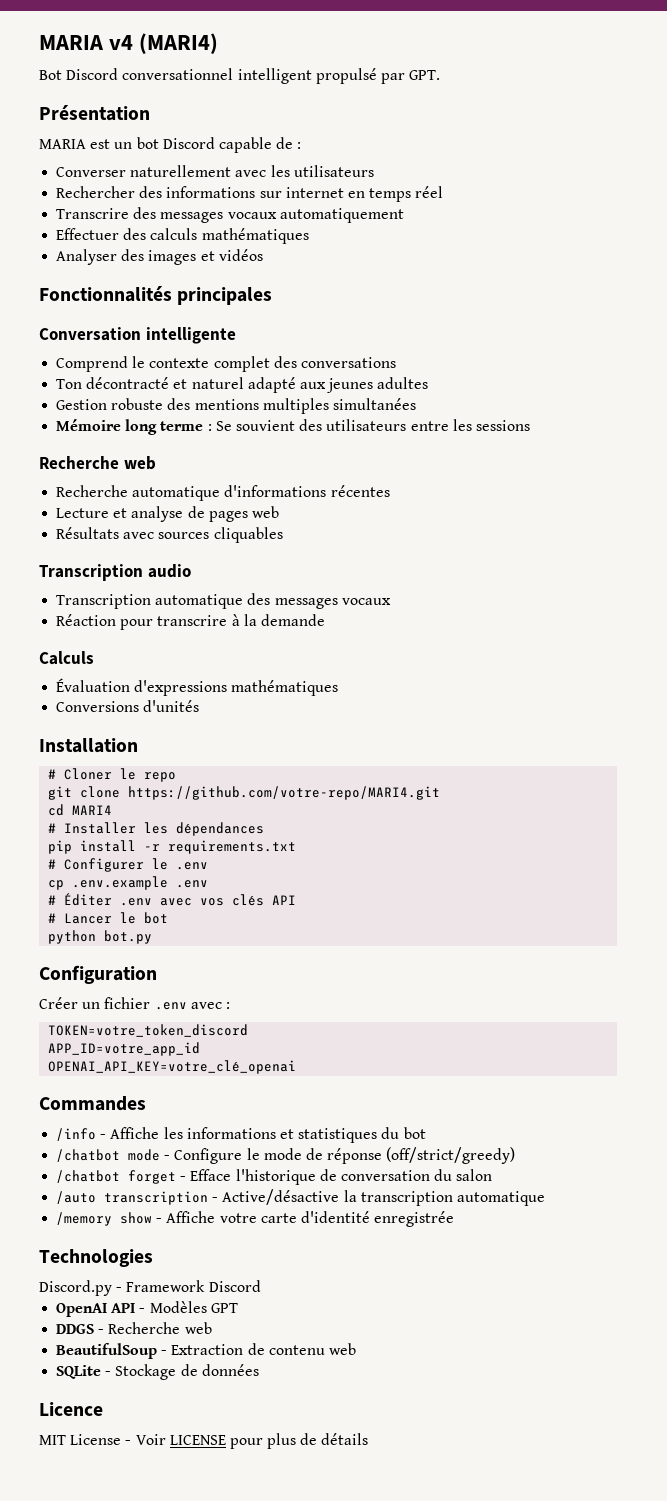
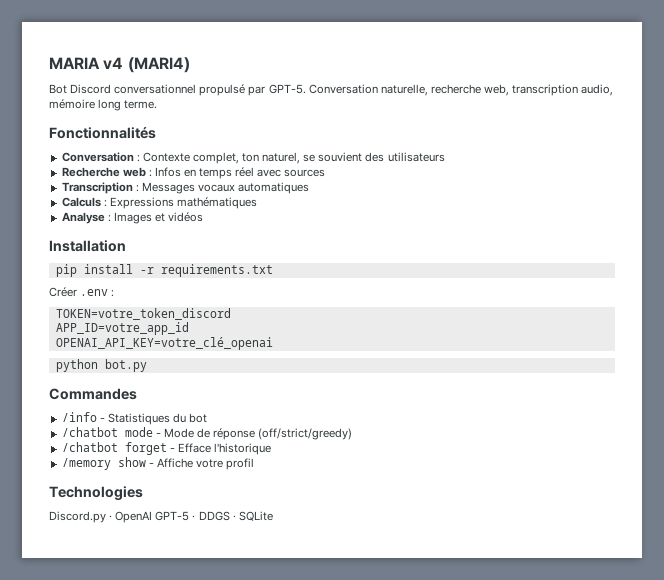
- Bot Discord conversationnel intelligent propulsé par GPT.
- Présentation
- MARIA est un bot Discord capable de :
- Converser naturellement avec les utilisateurs
- Rechercher des informations sur internet en temps réel
- Transcrire des messages vocaux automatiquement
- Effectuer des calculs mathématiques
- Analyser des images et vidéos
- Fonctionnalités principales
- Conversation intelligente
- Comprend le contexte complet des conversations
- Ton décontracté et naturel adapté aux jeunes adultes
- Gestion robuste des mentions multiples simultanées
- Mémoire long terme : Se souvient des utilisateurs entre les sessions
- Recherche web
- Recherche automatique d'informations récentes
- Lecture et analyse de pages web
- Résultats avec sources cliquables
- Transcription audio
- Transcription automatique des messages vocaux
- Réaction pour transcrire à la demande
- Calculs
- Évaluation d'expressions mathématiques
- Conversions d'unités
+ Bot Discord conversationnel propulsé par GPT-5. Conversation naturelle, recherche web, transcription audio, mémoire long terme.
+ Fonctionnalités
+ Conversation : Contexte complet, ton naturel, se souvient des utilisateurs
+ Recherche web : Infos en temps réel avec sources
+ Transcription : Messages vocaux automatiques
+ Calculs : Expressions mathématiques
+ Analyse : Images et vidéos
  Installation
- # Cloner le repo
- git clone https://github.com/votre-repo/MARI4.git
- cd MARI4
- # Installer les dépendances
  pip install -r requirements.txt
- # Configurer le .env
- cp .env.example .env
- # Éditer .env avec vos clés API
- # Lancer le bot
- python bot.py
- Configuration
- Créer un fichier .env avec :
+ Créer .env :
+ python bot.py
- /info - Affiche les informations et statistiques du bot
+ /info - Statistiques du bot
- /chatbot mode - Configure le mode de réponse (off/strict/greedy)
+ /chatbot mode - Mode de réponse (off/strict/greedy)
- /chatbot forget - Efface l'historique de conversation du salon
- /auto transcription - Active/désactive la transcription automatique
+ /chatbot forget - Efface l'historique
- /memory show - Affiche votre carte d'identité enregistrée
+ /memory show - Affiche votre profil
- Discord.py - Framework Discord
- OpenAI API - Modèles GPT
- DDGS - Recherche web
- BeautifulSoup - Extraction de contenu web
- SQLite - Stockage de données
- Licence
- MIT License - Voir LICENSE pour plus de détails
+ Discord.py · OpenAI GPT-5 · DDGS · SQLite

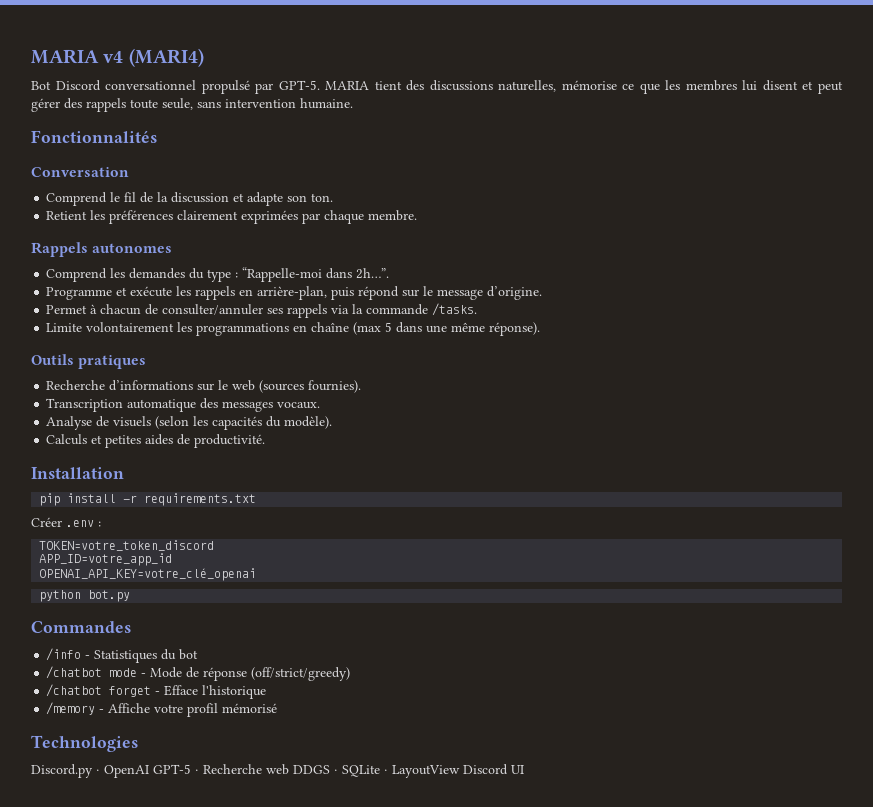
- Conversation naturelle, recherche web, transcription audio, mémoire long terme.
+ MARIA tient des discussions naturelles, mémorise ce que les membres lui disent et peut gérer des rappels toute seule, sans intervention humaine.
  Fonctionnalités
- Conversation : Contexte complet, ton naturel, se souvient des utilisateurs
- Recherche web : Infos en temps réel avec sources
- Transcription : Messages vocaux automatiques
- Calculs : Expressions mathématiques
- Analyse : Images et vidéos
+ Conversation
+ Comprend le fil de la discussion et adapte son ton.
+ Retient les préférences clairement exprimées par chaque membre.
+ Rappels autonomes
+ Comprend les demandes du type : “Rappelle-moi dans 2h…”.
+ Programme et exécute les rappels en arrière-plan, puis répond sur le message d’origine.
+ Permet à chacun de consulter/annuler ses rappels via la commande /tasks.
+ Limite volontairement les programmations en chaîne (max 5 dans une même réponse).
+ Outils pratiques
+ Recherche d’informations sur le web (sources fournies).
+ Transcription automatique des messages vocaux.
+ Analyse de visuels (selon les capacités du modèle).
+ Calculs et petites aides de productivité.
- /memory show - Affiche votre profil
+ /memory - Affiche votre profil mémorisé
- Discord.py · OpenAI GPT-5 · DDGS · SQLite
+ Discord.py · OpenAI GPT-5 · Recherche web DDGS · SQLite · LayoutView Discord UI

